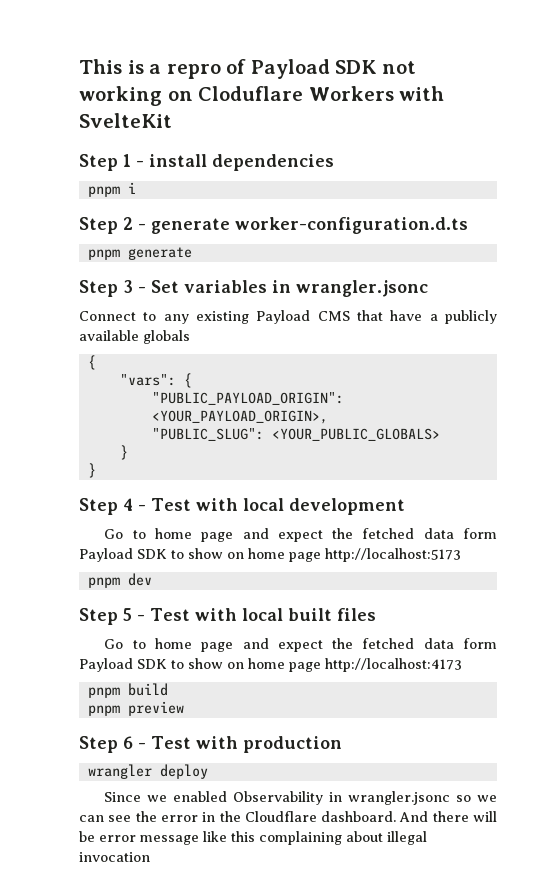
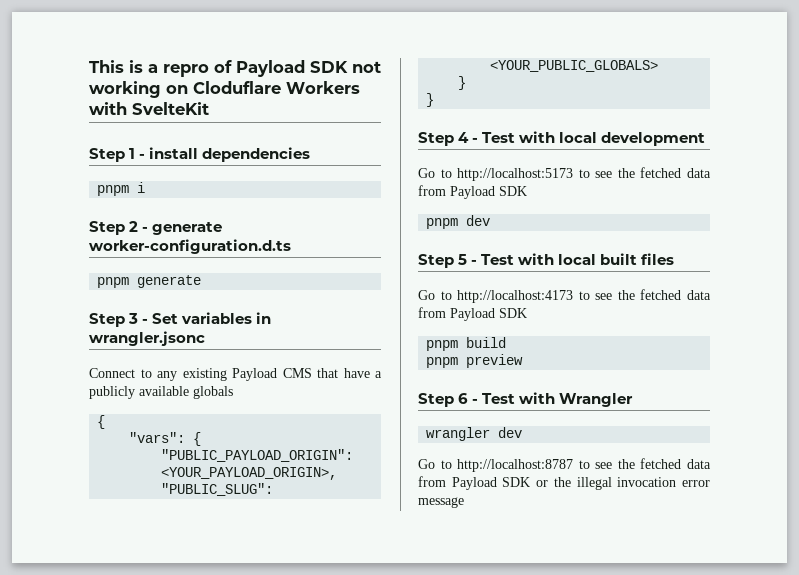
- Go to home page and expect the fetched data form Payload SDK to show on home page http://localhost:5173
+ Go to http://localhost:5173 to see the fetched data from Payload SDK
- Go to home page and expect the fetched data form Payload SDK to show on home page http://localhost:4173
+ Go to http://localhost:4173 to see the fetched data from Payload SDK
- Step 6 - Test with production
+ Step 6 - Test with Wrangler
- wrangler deploy
- Since we enabled Observability in wrangler.jsonc so we can see the error in the Cloudflare dashboard. And there will be error message like this complaining about illegal invocation
+ wrangler dev
+ Go to http://localhost:8787 to see the fetched data from Payload SDK or the illegal invocation error message

